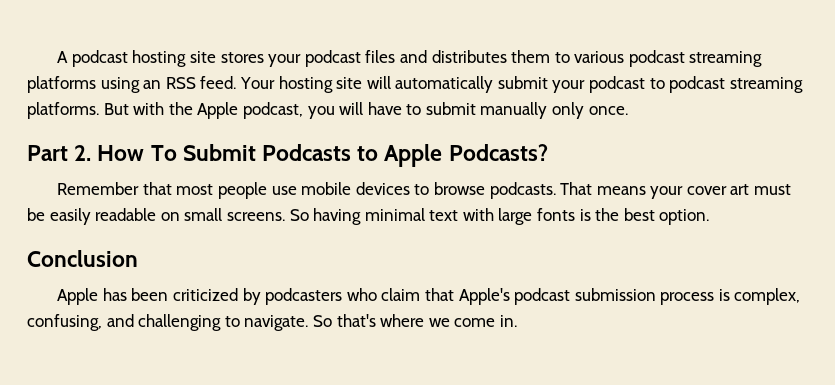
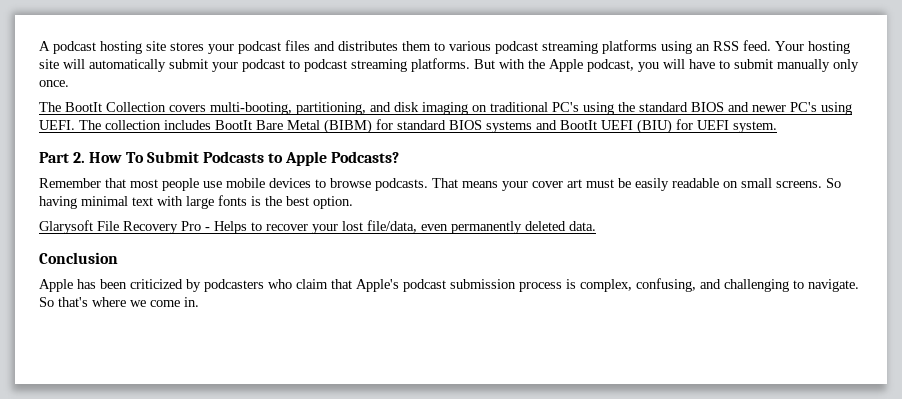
+ The BootIt Collection covers multi-booting, partitioning, and disk imaging on traditional PC's using the standard BIOS and newer PC's using UEFI. The collection includes BootIt Bare Metal (BIBM) for standard BIOS systems and BootIt UEFI (BIU) for UEFI system.
+ Glarysoft File Recovery Pro - Helps to recover your lost file/data, even permanently deleted data.

